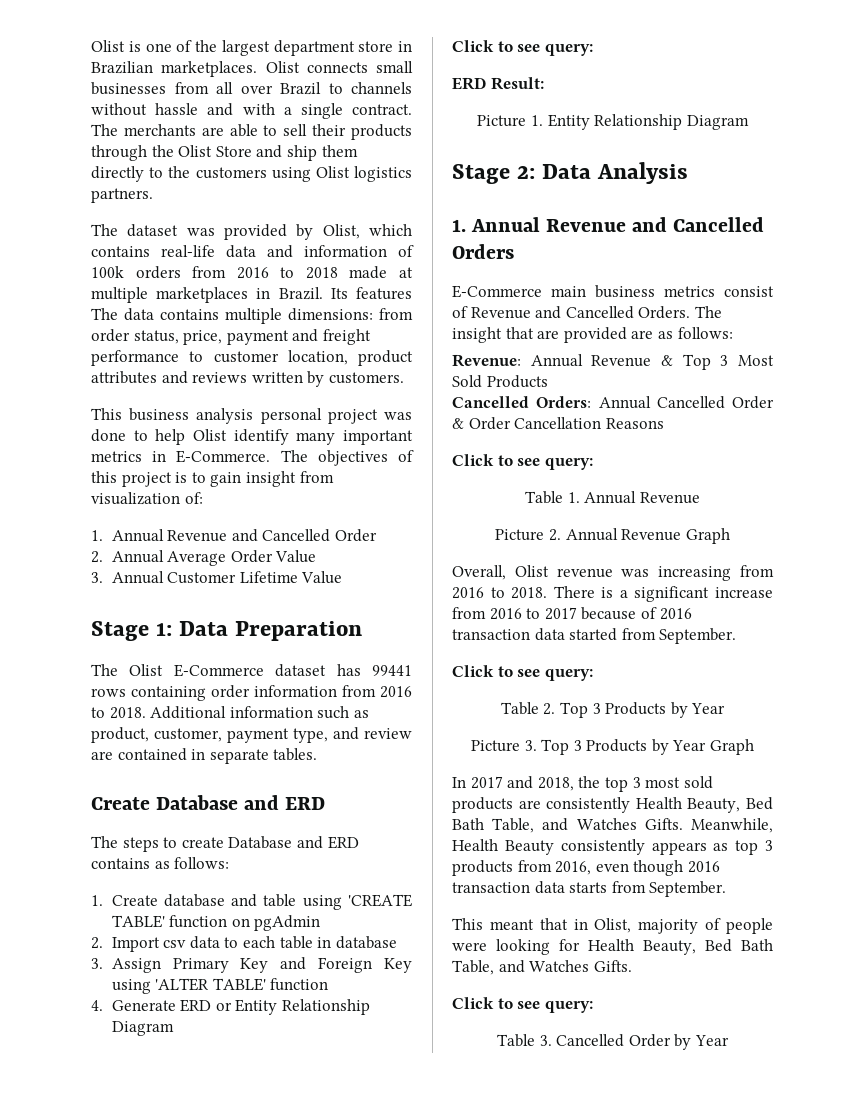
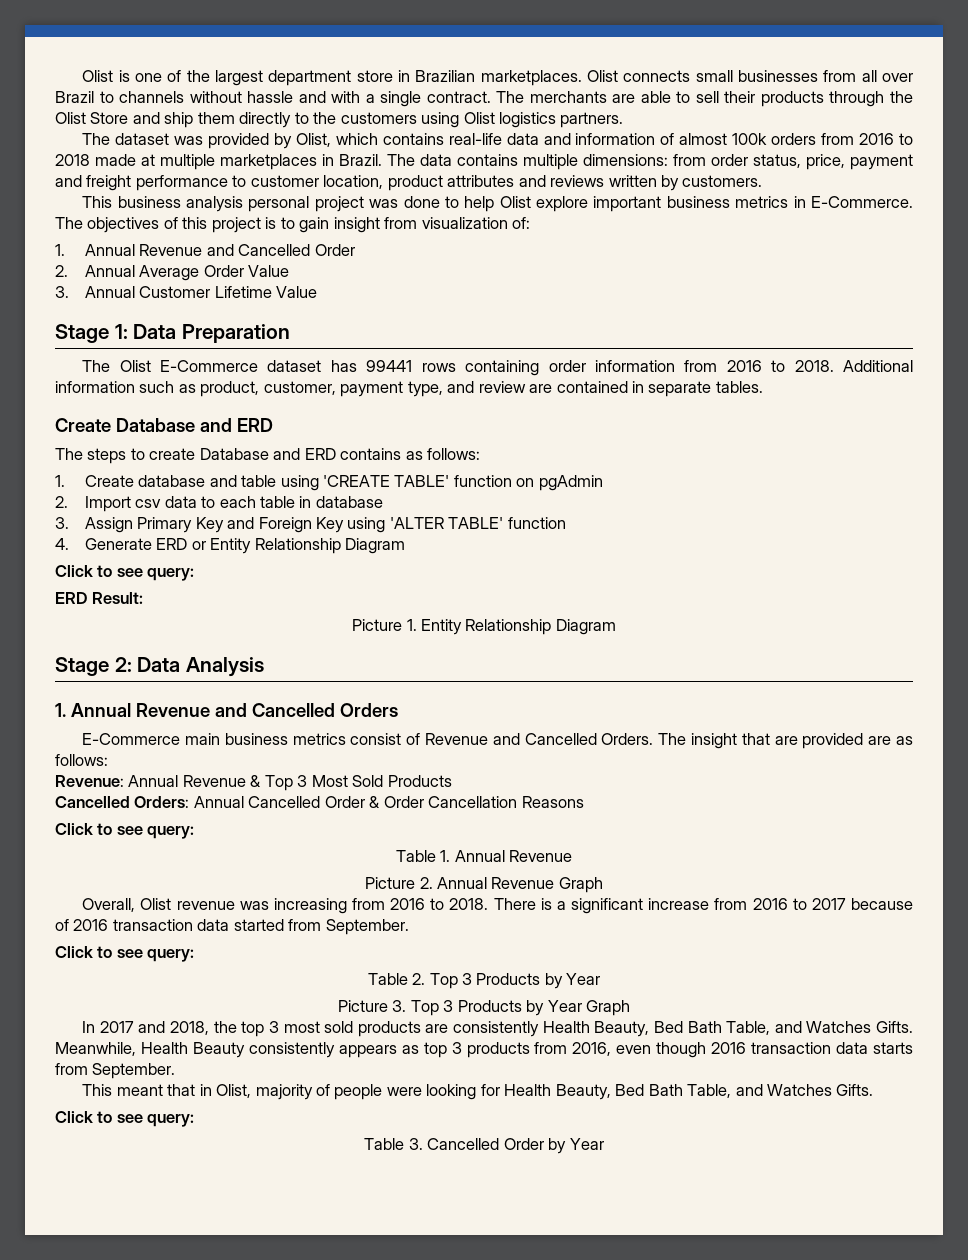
- The dataset was provided by Olist, which contains real-life data and information of 100k orders from 2016 to 2018 made at multiple marketplaces in Brazil.
+ The dataset was provided by Olist, which contains real-life data and information of almost 100k orders from 2016 to 2018 made at multiple marketplaces in Brazil.
- Its features The data contains multiple dimensions: from order status, price, payment and freight performance to customer location, product attributes and reviews written by customers.
+ The data contains multiple dimensions: from order status, price, payment and freight performance to customer location, product attributes and reviews written by customers.
- This business analysis personal project was done to help Olist identify many important metrics in E-Commerce.
+ This business analysis personal project was done to help Olist explore important business metrics in E-Commerce.

